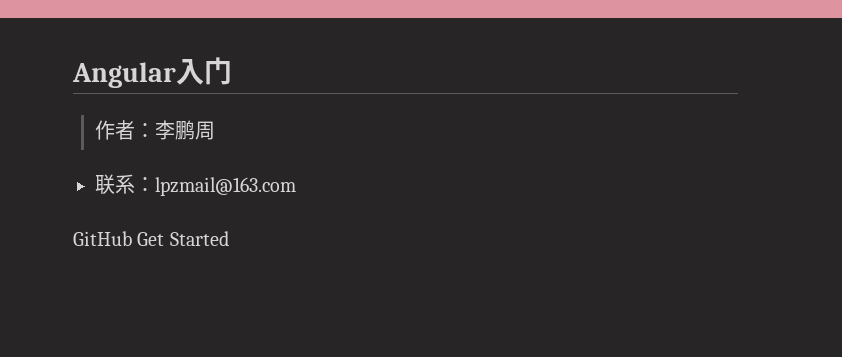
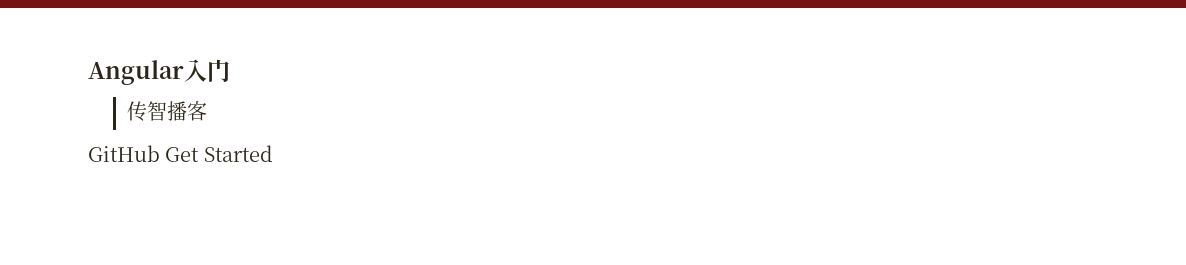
- 作者：李鹏周
- 联系：lpzmail@163.com
+ 传智播客

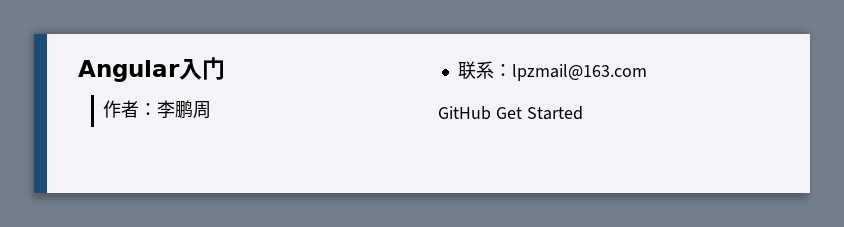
- 传智播客
+ 作者：李鹏周
+ 联系：lpzmail@163.com

